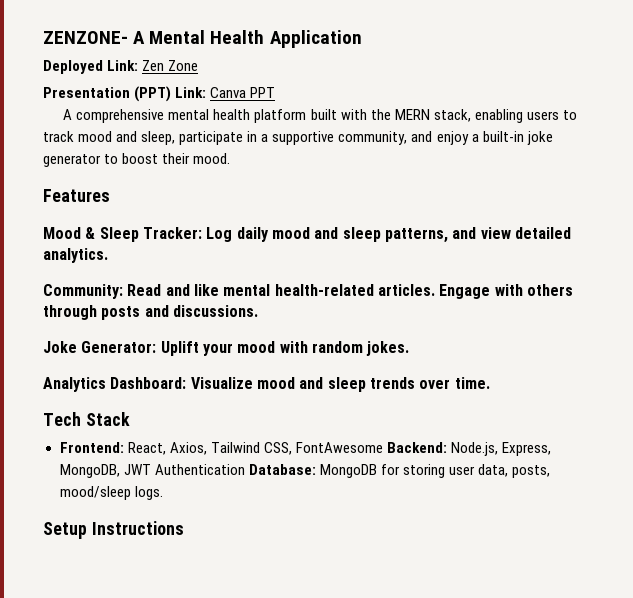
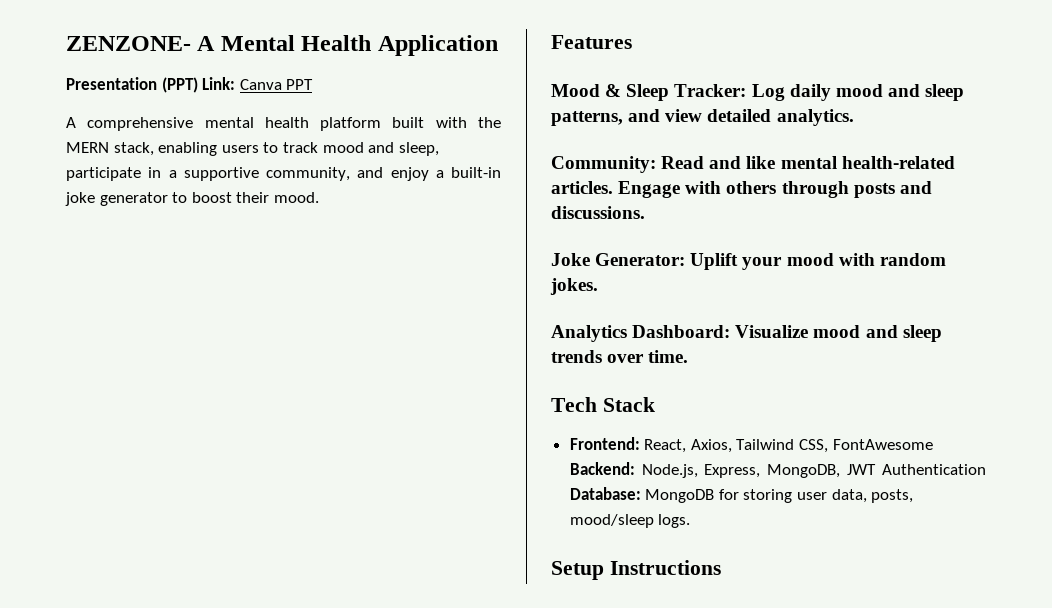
- Deployed Link: Zen Zone

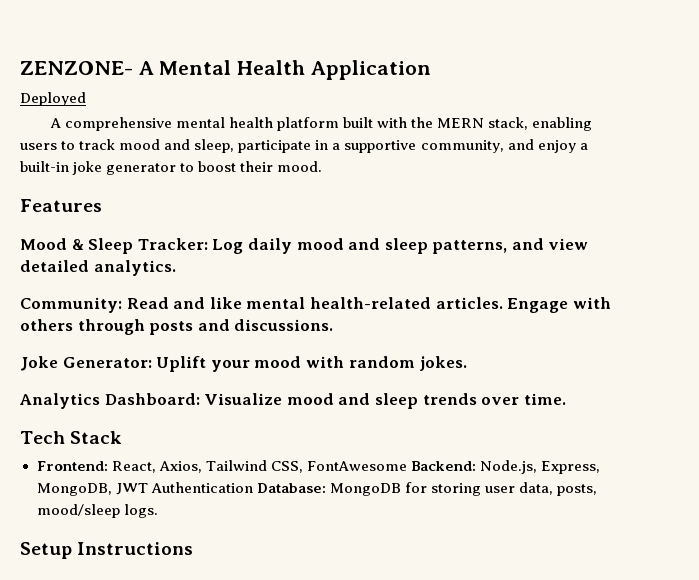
- Presentation (PPT) Link: Canva PPT
+ Deployed

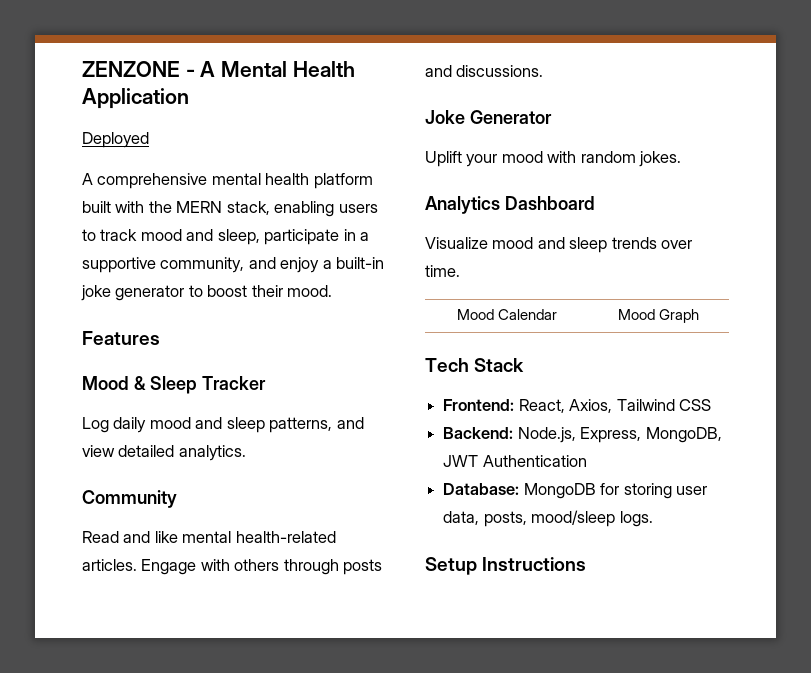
- ZENZONE- A Mental Health Application
+ ZENZONE - A Mental Health Application
- Mood & Sleep Tracker: Log daily mood and sleep patterns, and view detailed analytics.
+ Mood & Sleep Tracker
+ Log daily mood and sleep patterns, and view detailed analytics.
- Community: Read and like mental health-related articles.
+ Community
+ Read and like mental health-related articles.
- Joke Generator: Uplift your mood with random jokes.
+ Joke Generator
+ Uplift your mood with random jokes.
- Analytics Dashboard: Visualize mood and sleep trends over time.
+ Analytics Dashboard
+ Visualize mood and sleep trends over time.
+ Mood Calendar | Mood Graph
- Frontend: React, Axios, Tailwind CSS, FontAwesome Backend: Node.js, Express, MongoDB, JWT Authentication Database: MongoDB for storing user data, posts, mood/sleep logs.
+ Frontend: React, Axios, Tailwind CSS
+ Backend: Node.js, Express, MongoDB, JWT Authentication
+ Database: MongoDB for storing user data, posts, mood/sleep logs.

